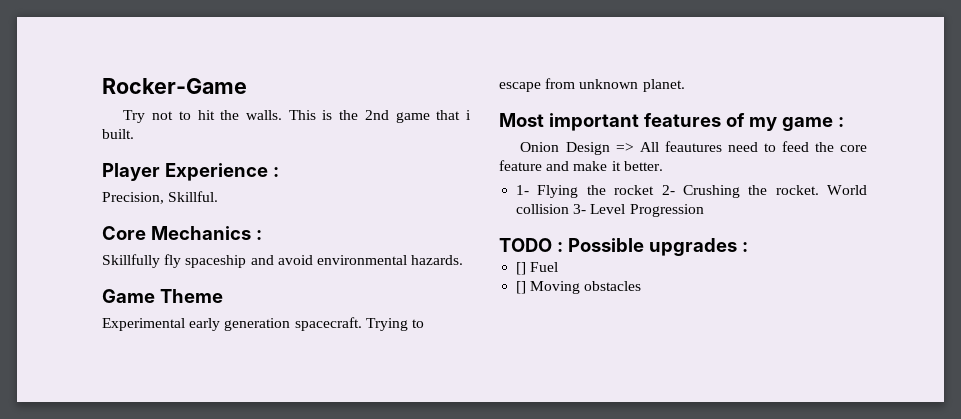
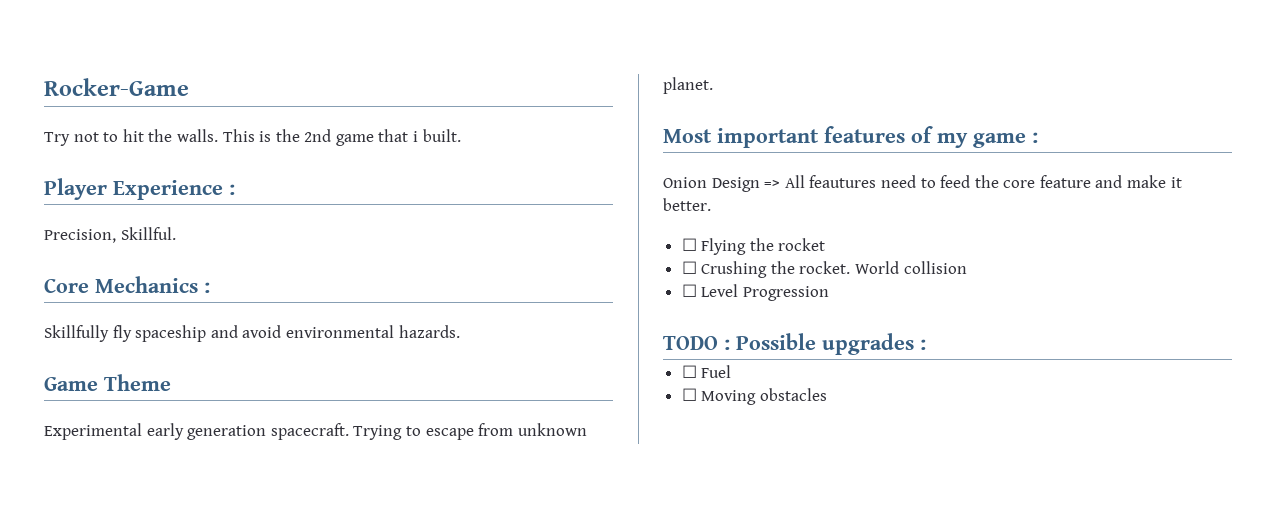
- 1- Flying the rocket 2- Crushing the rocket.
+ ☐ Flying the rocket
+ ☐ Crushing the rocket.
- World collision 3- Level Progression
+ World collision
+ ☐ Level Progression
- [] Fuel
+ ☐ Fuel
- [] Moving obstacles
+ ☐ Moving obstacles

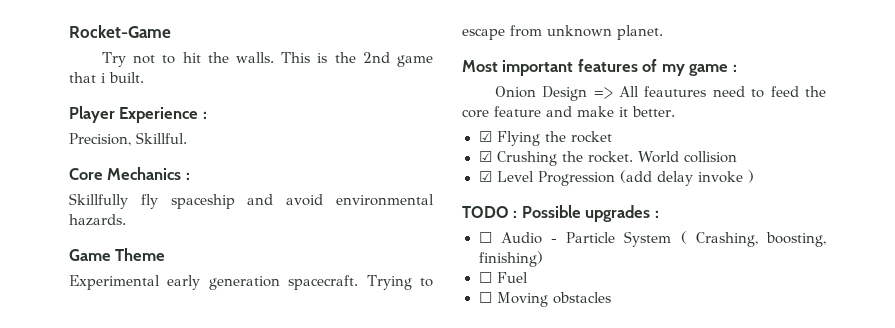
- Rocker-Game
+ Rocket-Game
- ☐ Flying the rocket
+ ☑ Flying the rocket
- ☐ Crushing the rocket.
+ ☑ Crushing the rocket.
- ☐ Level Progression
+ ☑ Level Progression (add delay invoke )
+ ☐ Audio - Particle System ( Crashing, boosting, finishing)

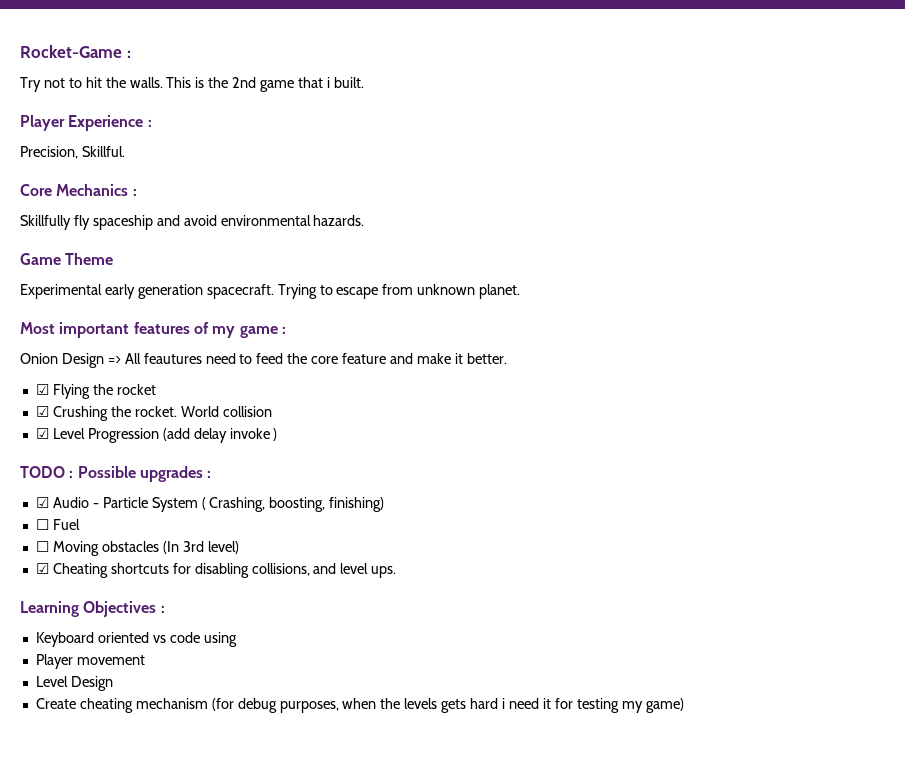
- Rocket-Game
+ Rocket-Game :
- ☐ Audio - Particle System ( Crashing, boosting, finishing)
+ ☑ Audio - Particle System ( Crashing, boosting, finishing)
- ☐ Moving obstacles
+ ☐ Moving obstacles (In 3rd level)
+ ☑ Cheating shortcuts for disabling collisions, and level ups.
+ Learning Objectives :
+ Keyboard oriented vs code using
+ Player movement
+ Level Design
+ Create cheating mechanism (for debug purposes, when the levels gets hard i need it for testing my game)

